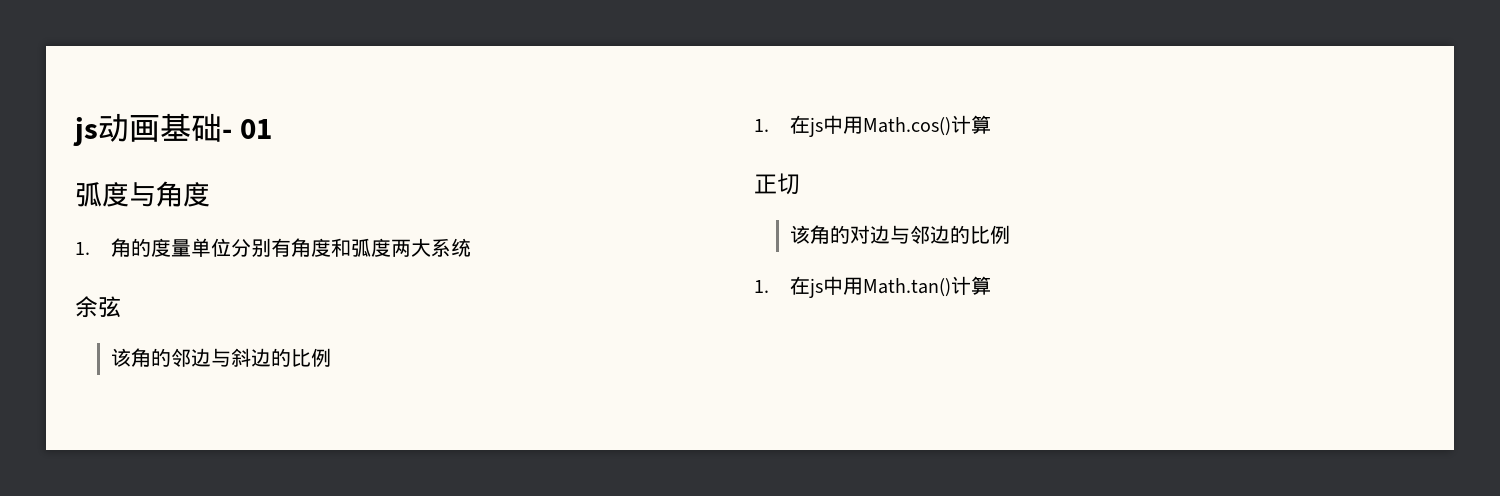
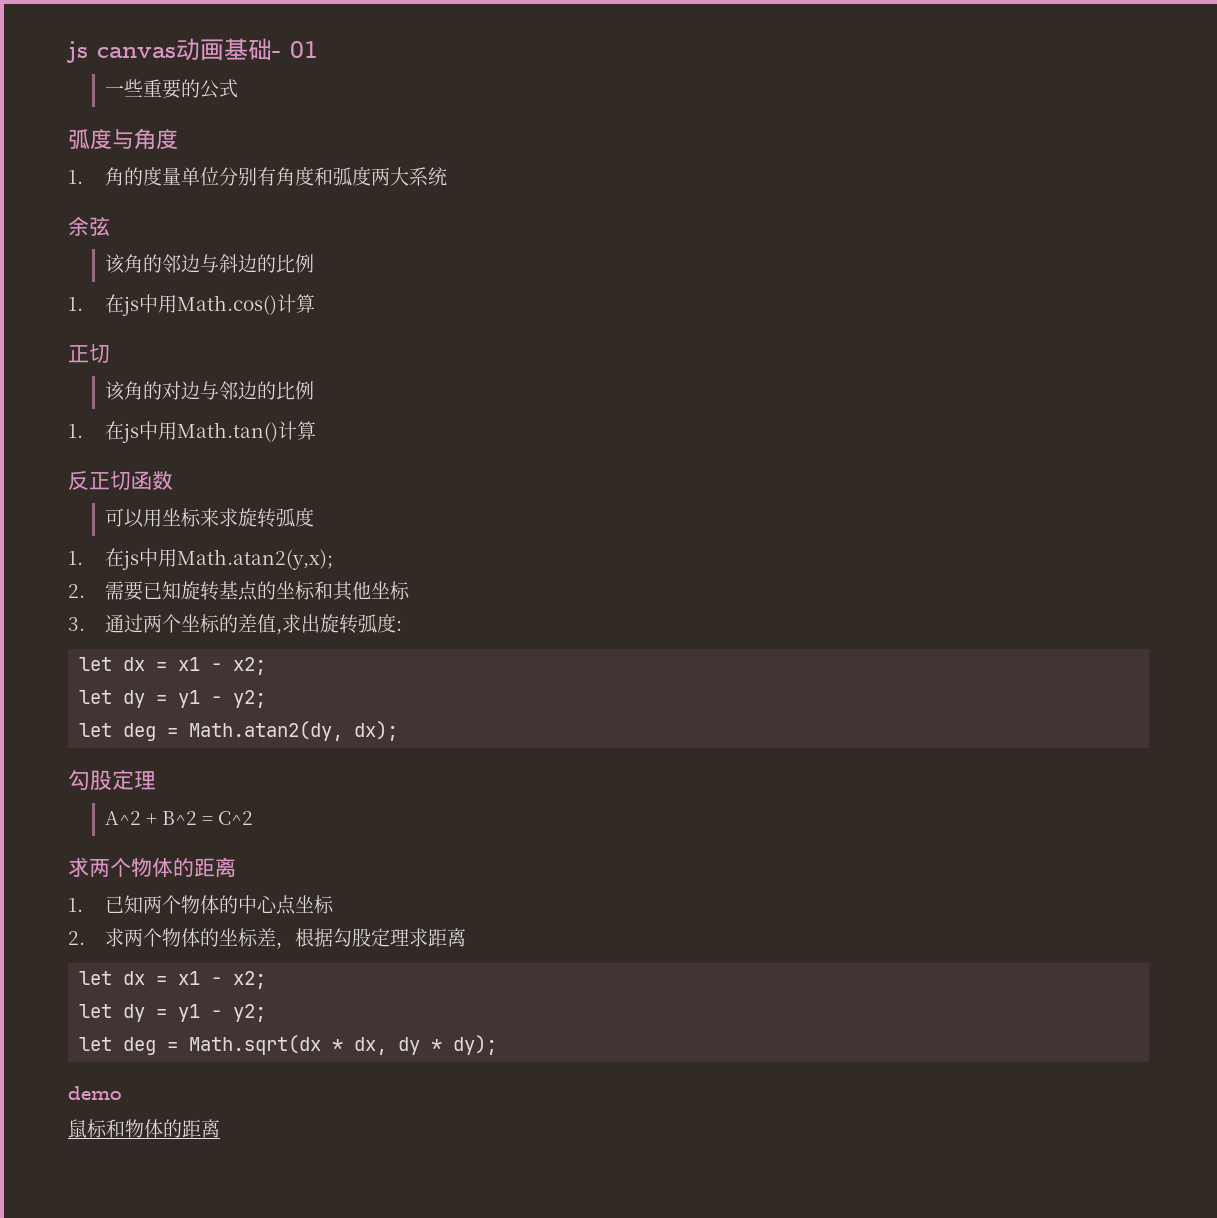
- js动画基础- 01
+ js canvas动画基础- 01
+ 一些重要的公式
+ 反正切函数
+ 可以用坐标来求旋转弧度
+ 1.在js中用Math.atan2(y,x);
+ 2.需要已知旋转基点的坐标和其他坐标
+ 3.通过两个坐标的差值,求出旋转弧度:
+ let dx = x1 - x2;
+ let dy = y1 - y2;
+ let deg = Math.atan2(dy, dx);
+ 勾股定理
+ A^2 + B^2 = C^2
+ 求两个物体的距离
+ 1.已知两个物体的中心点坐标
+ 2.求两个物体的坐标差，根据勾股定理求距离
+ let dx = x1 - x2;
+ let dy = y1 - y2;
+ let deg = Math.sqrt(dx * dx, dy * dy);
+ demo
+ 鼠标和物体的距离

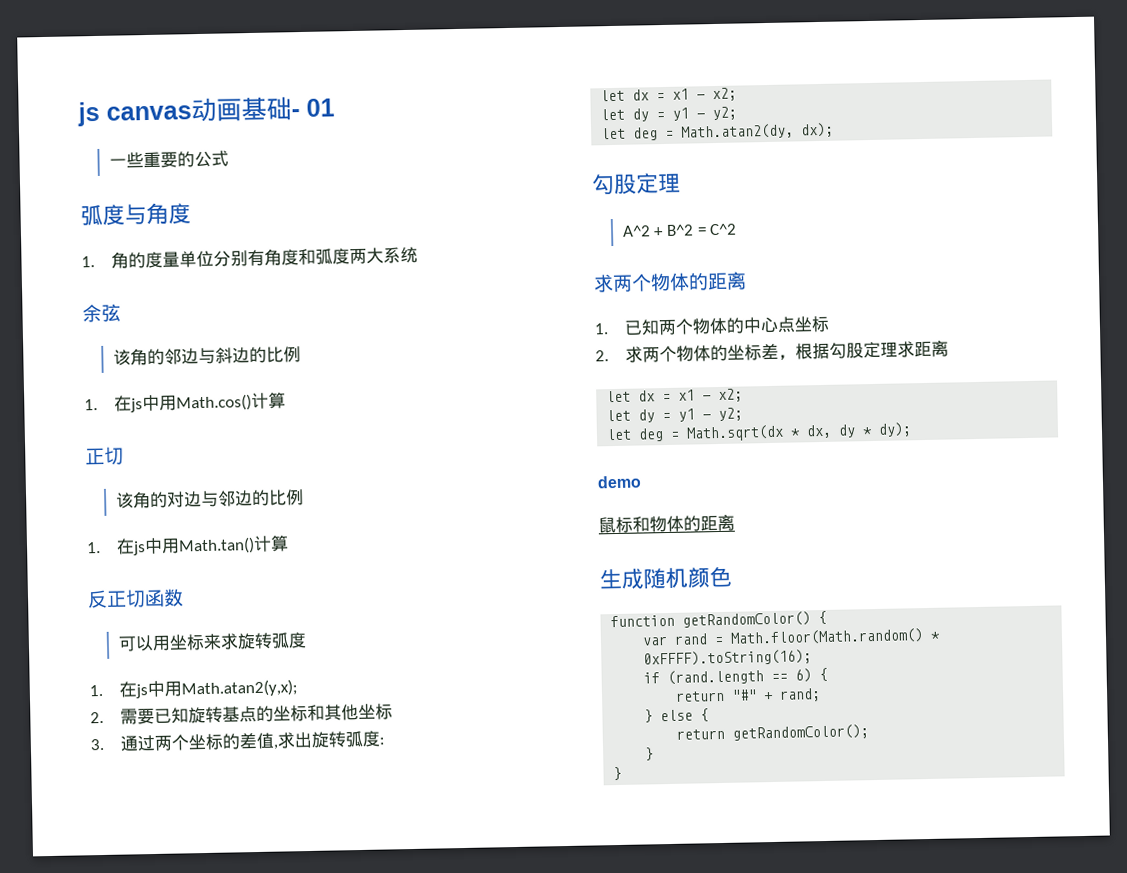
+ 生成随机颜色
+ function getRandomColor() {
+ var rand = Math.floor(Math.random() * 0xFFFF).toString(16);
+ if (rand.length == 6) {
+ return "#" + rand;
+ } else {
+ return getRandomColor();
+ }
+ }

